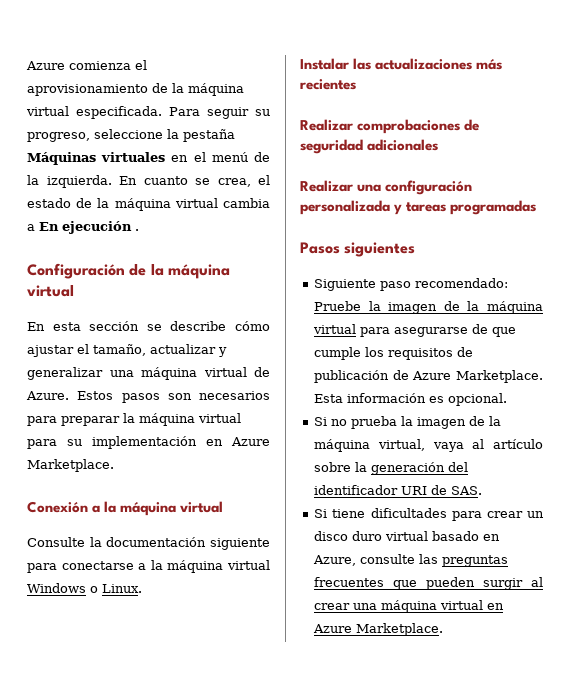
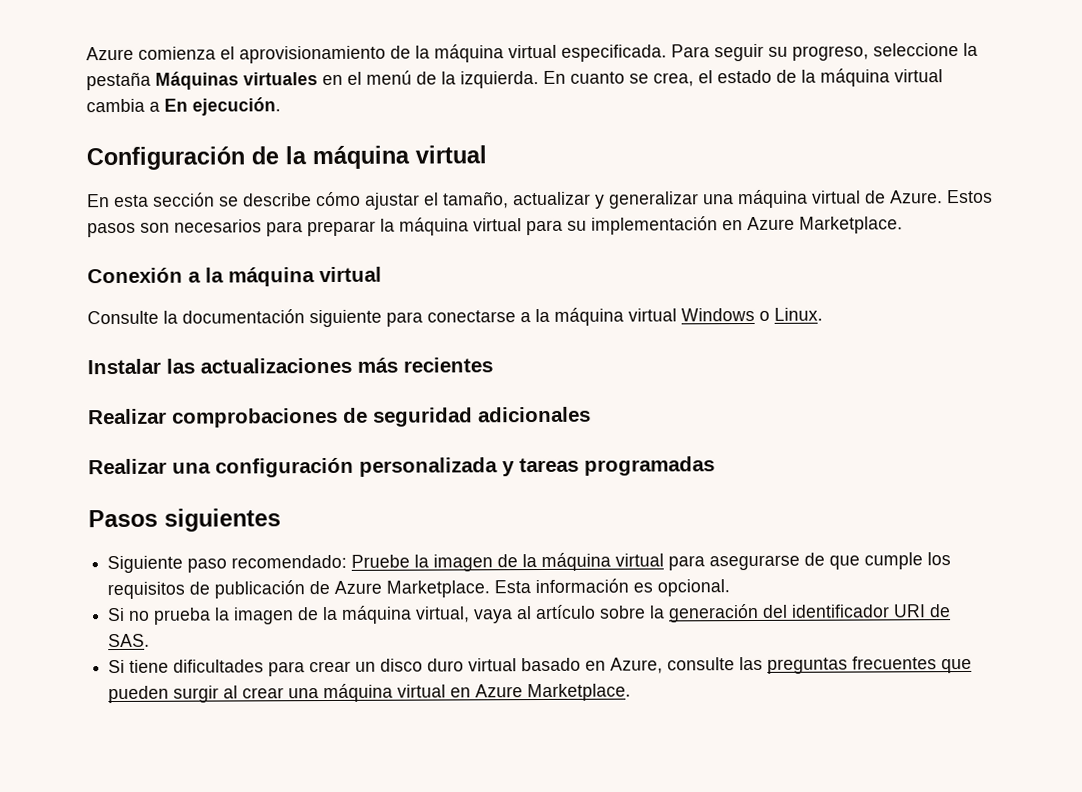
- En cuanto se crea, el estado de la máquina virtual cambia a En ejecución .
+ En cuanto se crea, el estado de la máquina virtual cambia a En ejecución.

